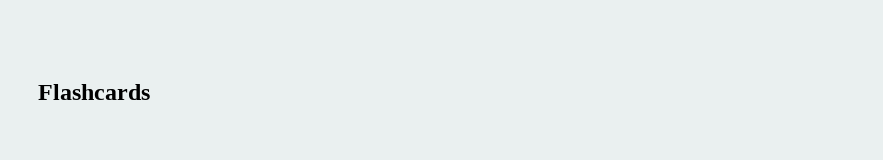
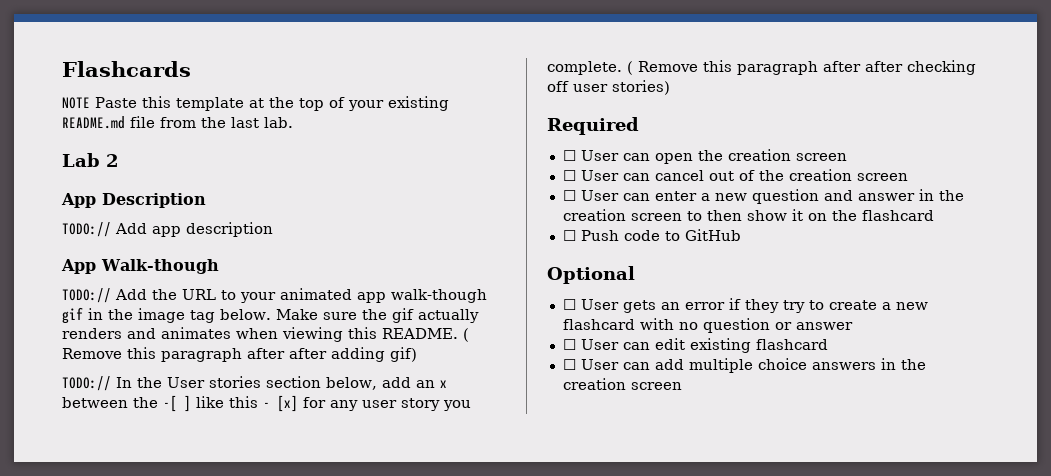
+ NOTE Paste this template at the top of your existing README.md file from the last lab.
+ Lab 2
+ App Description
+ TODO:// Add app description
+ App Walk-though
+ TODO:// Add the URL to your animated app walk-though gif in the image tag below. Make sure the gif actually renders and animates when viewing this README. ( Remove this paragraph after after adding gif)
+ TODO:// In the User stories section below, add an x between the -[ ] like this - [x] for any user story you complete. ( Remove this paragraph after after checking off user stories)
+ Required
+ ☐ User can open the creation screen
+ ☐ User can cancel out of the creation screen
+ ☐ User can enter a new question and answer in the creation screen to then show it on the flashcard
+ ☐ Push code to GitHub
+ Optional
+ ☐ User gets an error if they try to create a new flashcard with no question or answer
+ ☐ User can edit existing flashcard
+ ☐ User can add multiple choice answers in the creation screen

